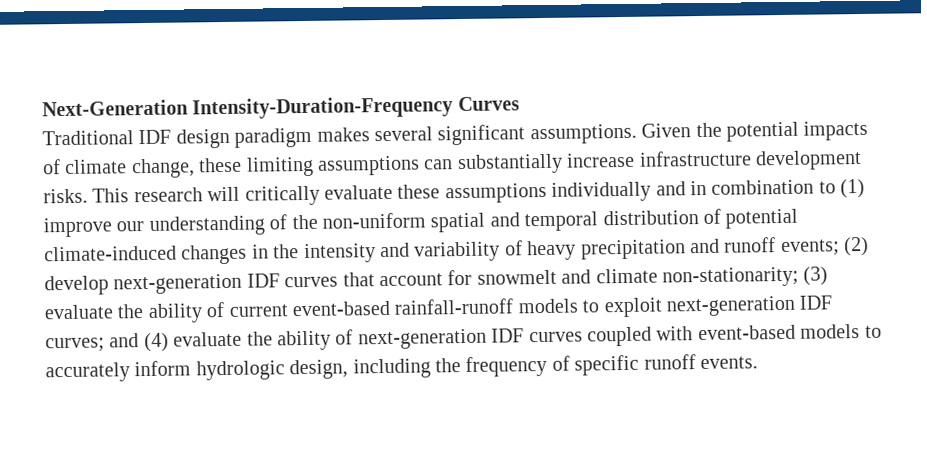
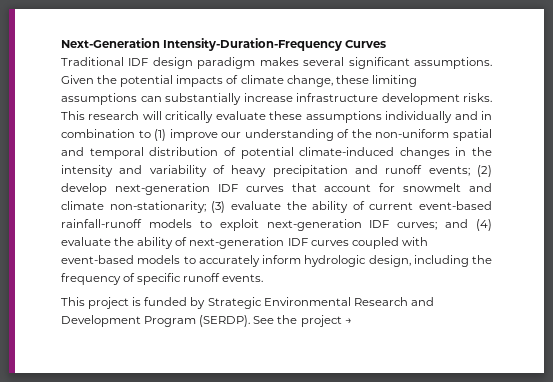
+ This project is funded by Strategic Environmental Research and Development Program (SERDP). See the project →

